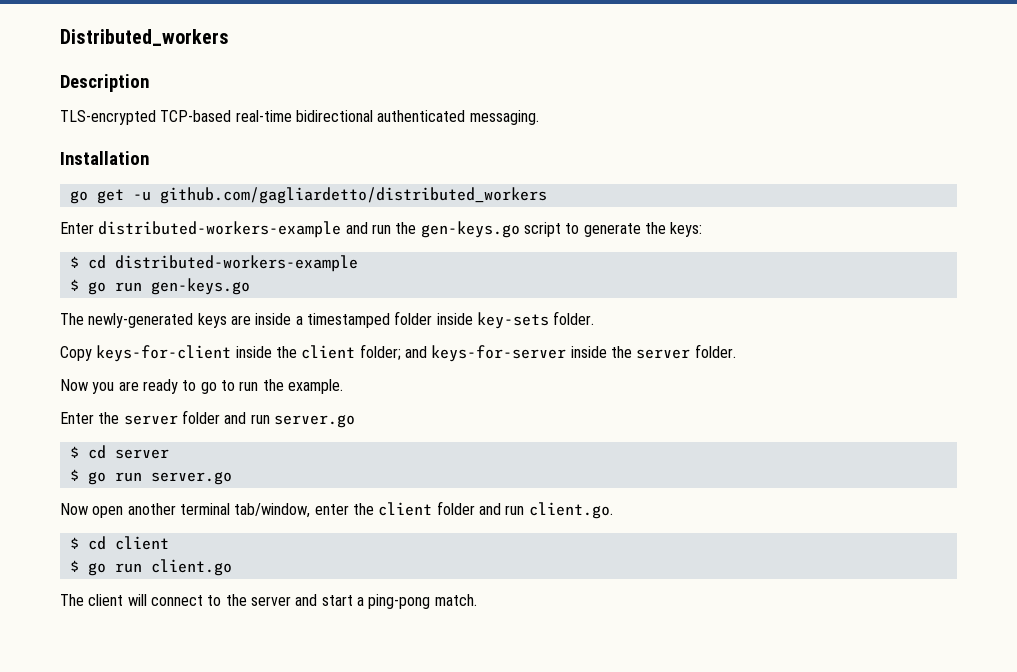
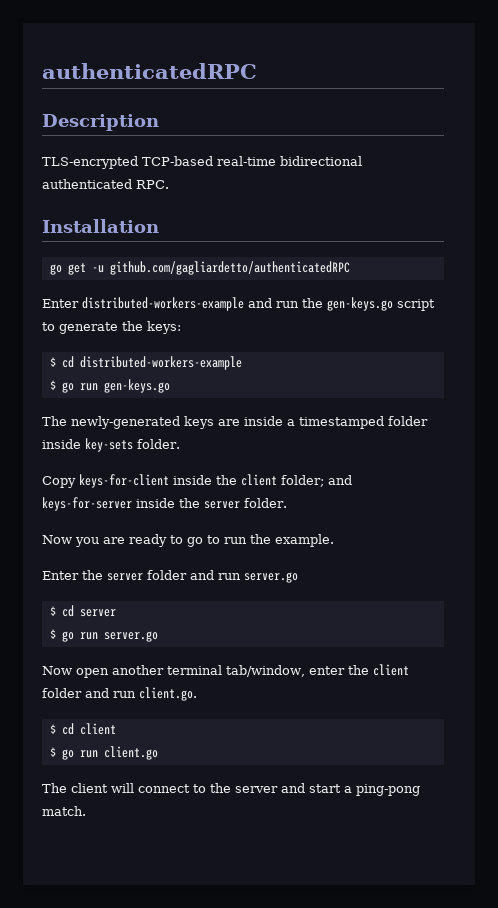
- Distributed_workers
+ authenticatedRPC
- TLS-encrypted TCP-based real-time bidirectional authenticated messaging.
+ TLS-encrypted TCP-based real-time bidirectional authenticated RPC.
- go get -u github.com/gagliardetto/distributed_workers
+ go get -u github.com/gagliardetto/authenticatedRPC

